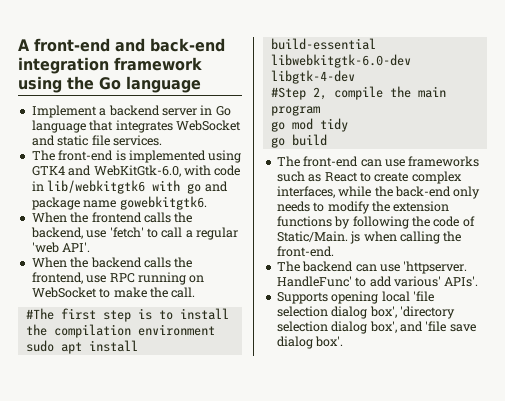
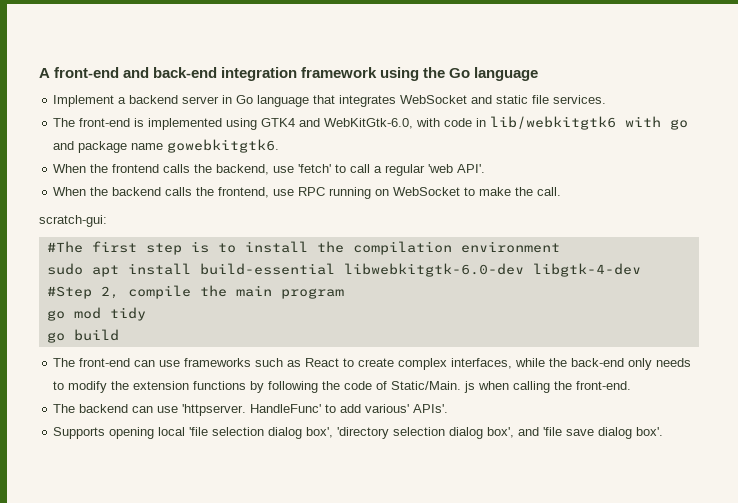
+ scratch-gui:

